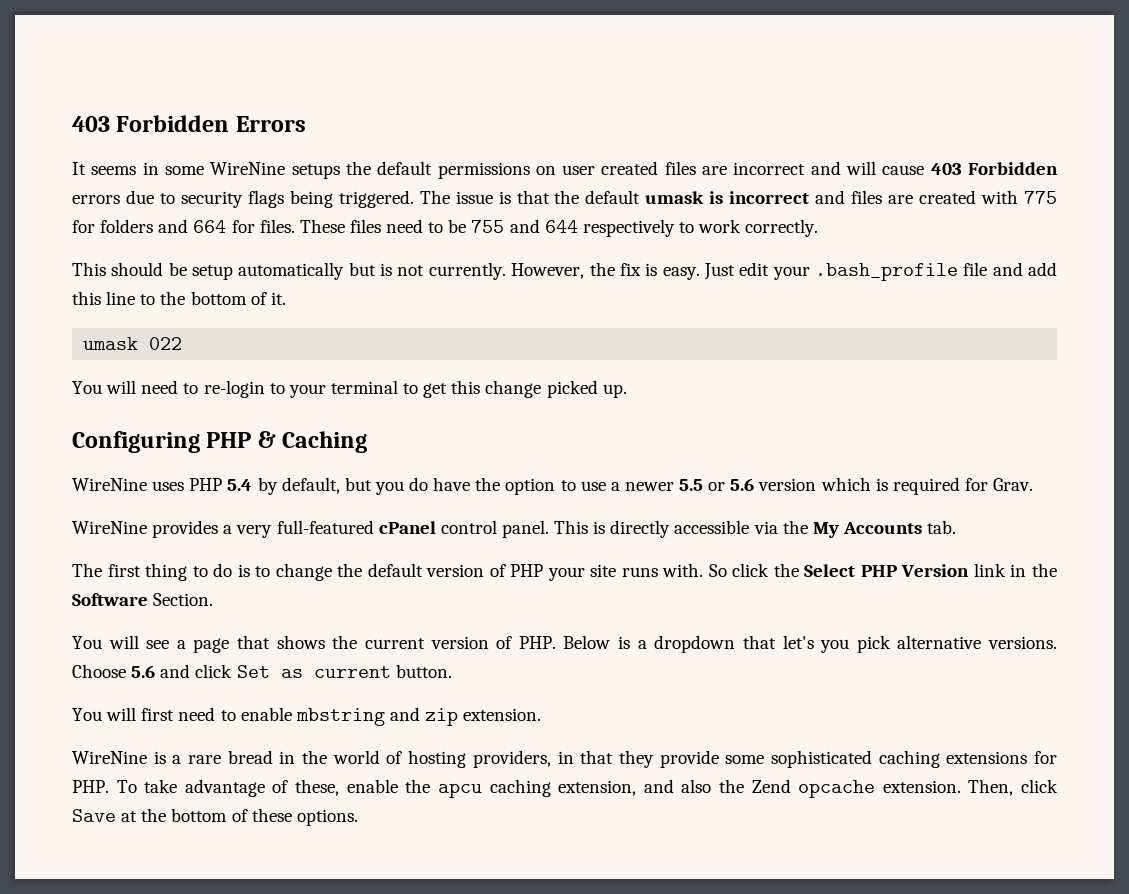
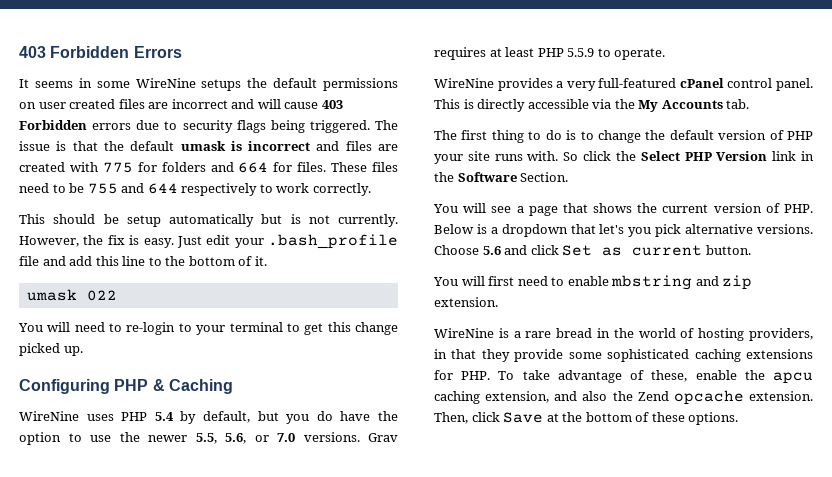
- WireNine uses PHP 5.4 by default, but you do have the option to use a newer 5.5 or 5.6 version which is required for Grav.
+ WireNine uses PHP 5.4 by default, but you do have the option to use the newer 5.5, 5.6, or 7.0 versions. Grav requires at least PHP 5.5.9 to operate.

